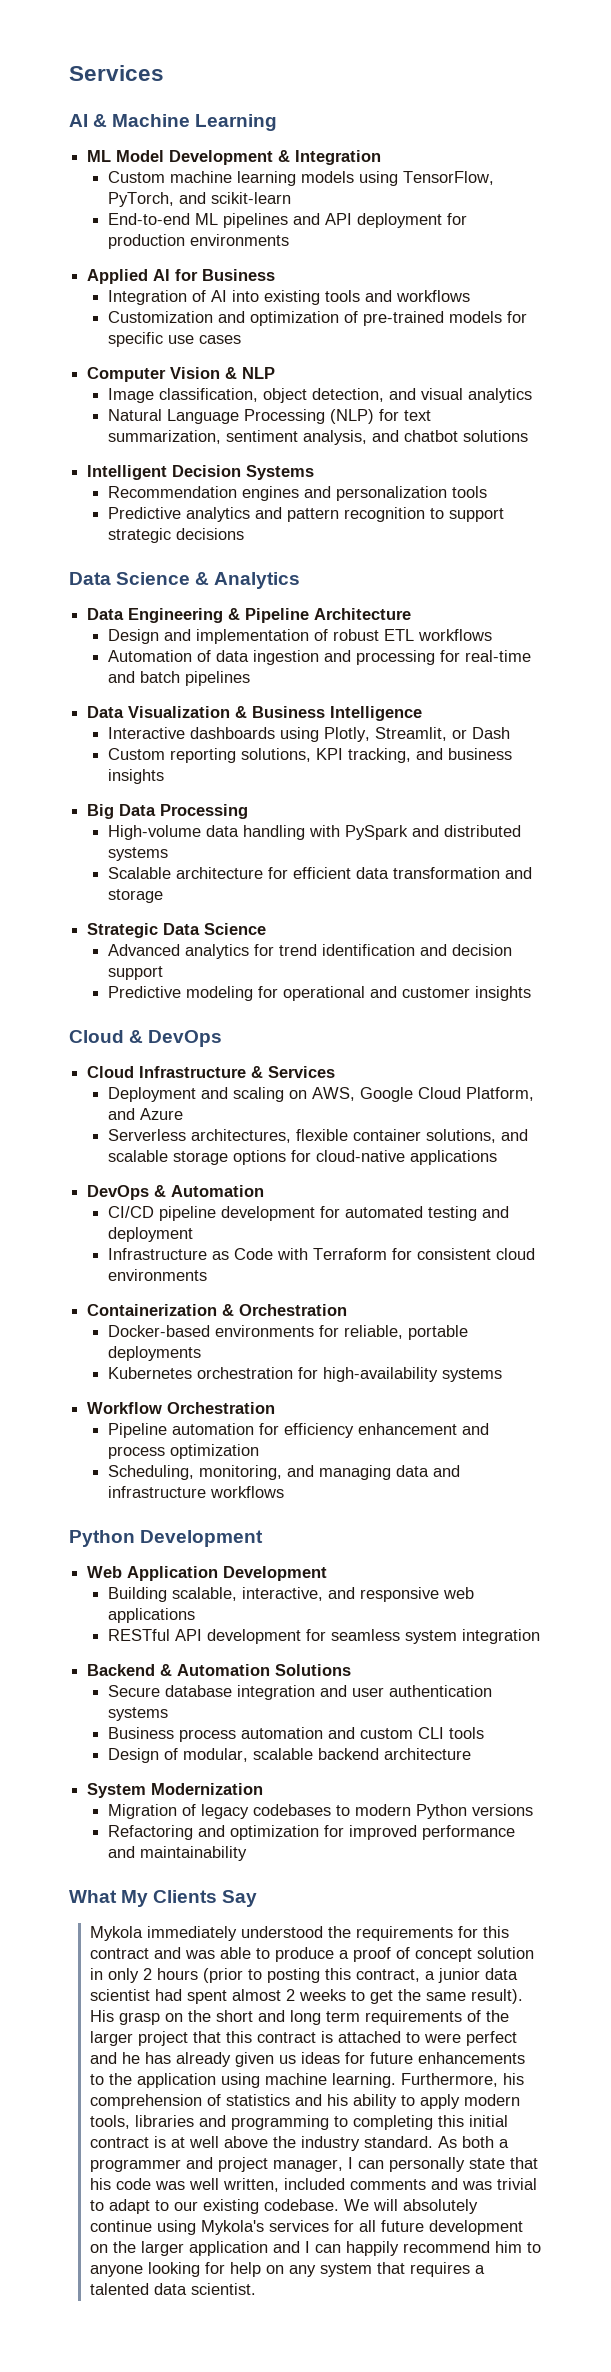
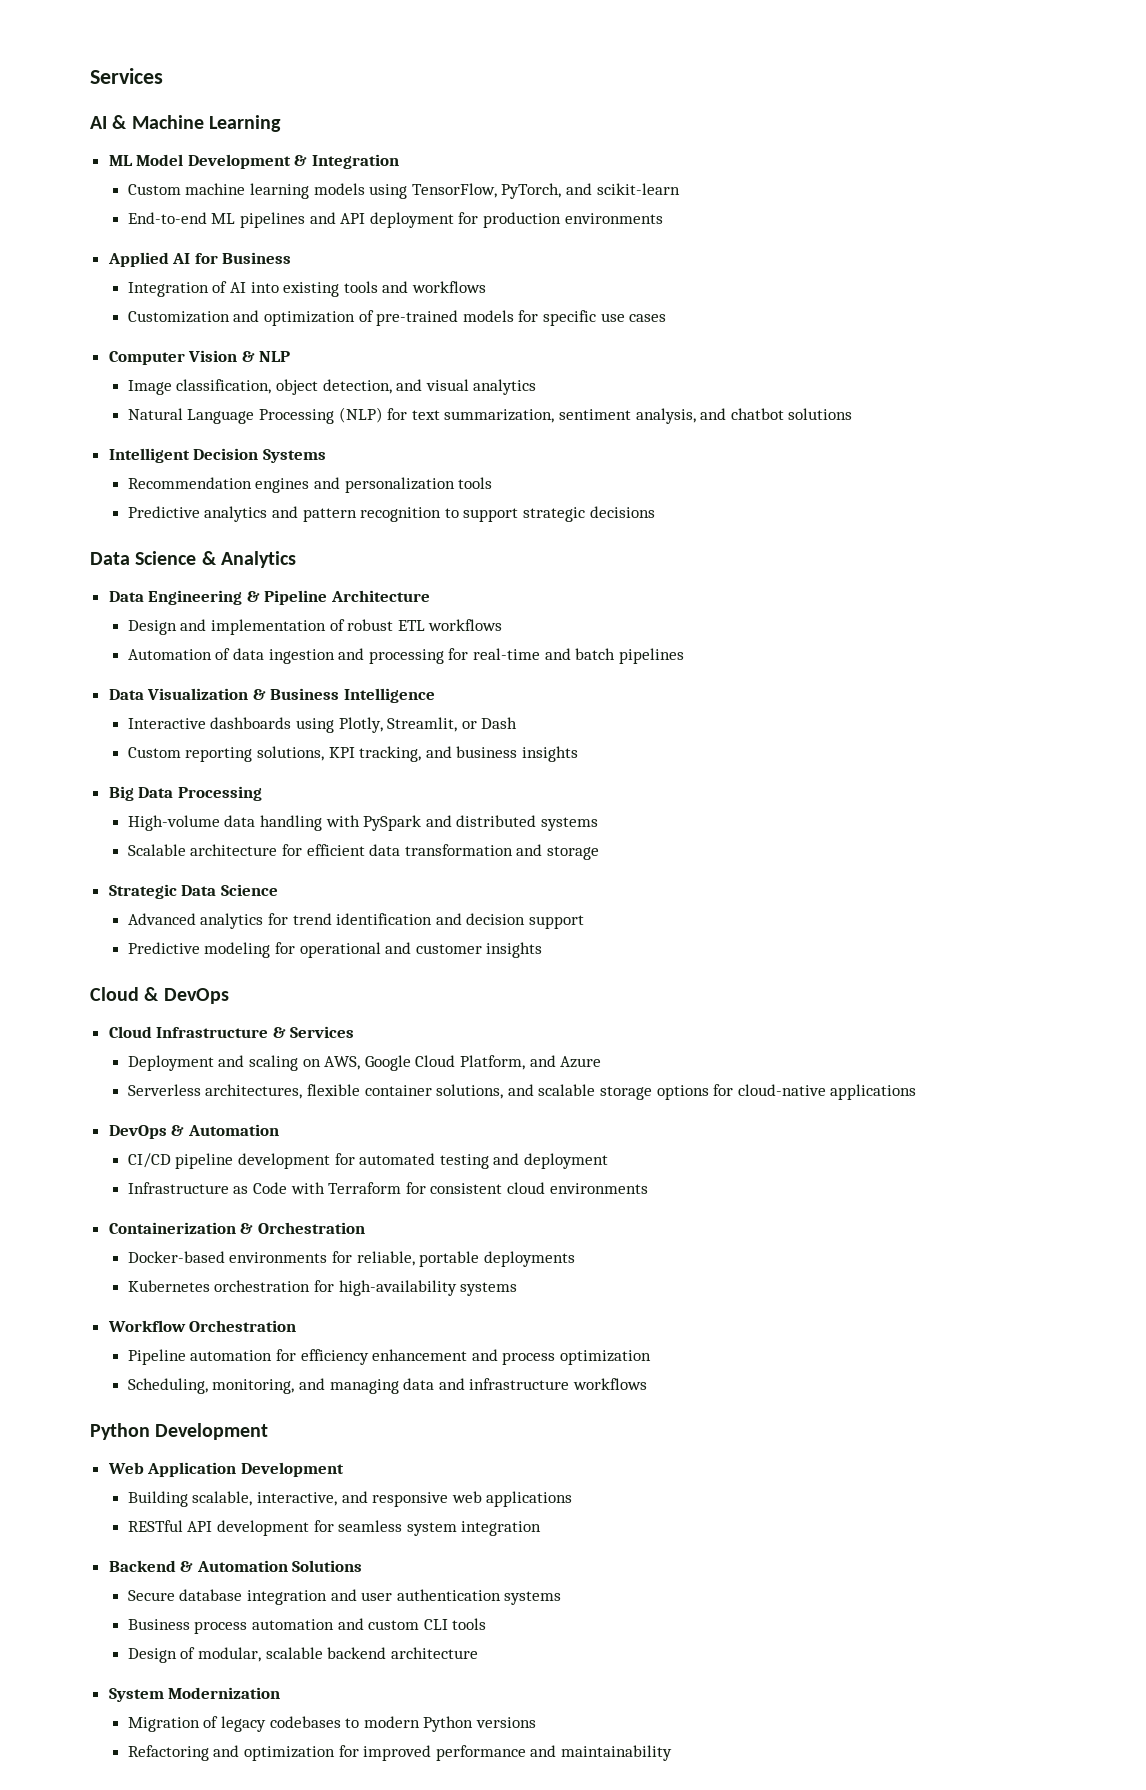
- What My Clients Say
- Mykola immediately understood the requirements for this contract and was able to produce a proof of concept solution in only 2 hours (prior to posting this contract, a junior data scientist had spent almost 2 weeks to get the same result). His grasp on the short and long term requirements of the larger project that this contract is attached to were perfect and he has already given us ideas for future enhancements to the application using machine learning. Furthermore, his comprehension of statistics and his ability to apply modern tools, libraries and programming to completing this initial contract is at well above the industry standard. As both a programmer and project manager, I can personally state that his code was well written, included comments and was trivial to adapt to our existing codebase. We will absolutely continue using Mykola's services for all future development on the larger application and I can happily recommend him to anyone looking for help on any system that requires a talented data scientist.

